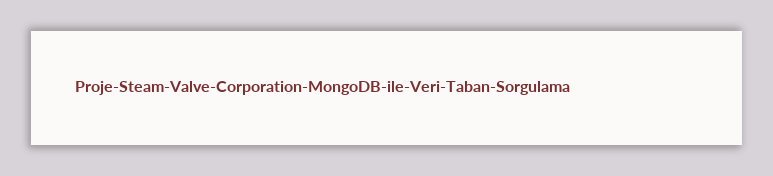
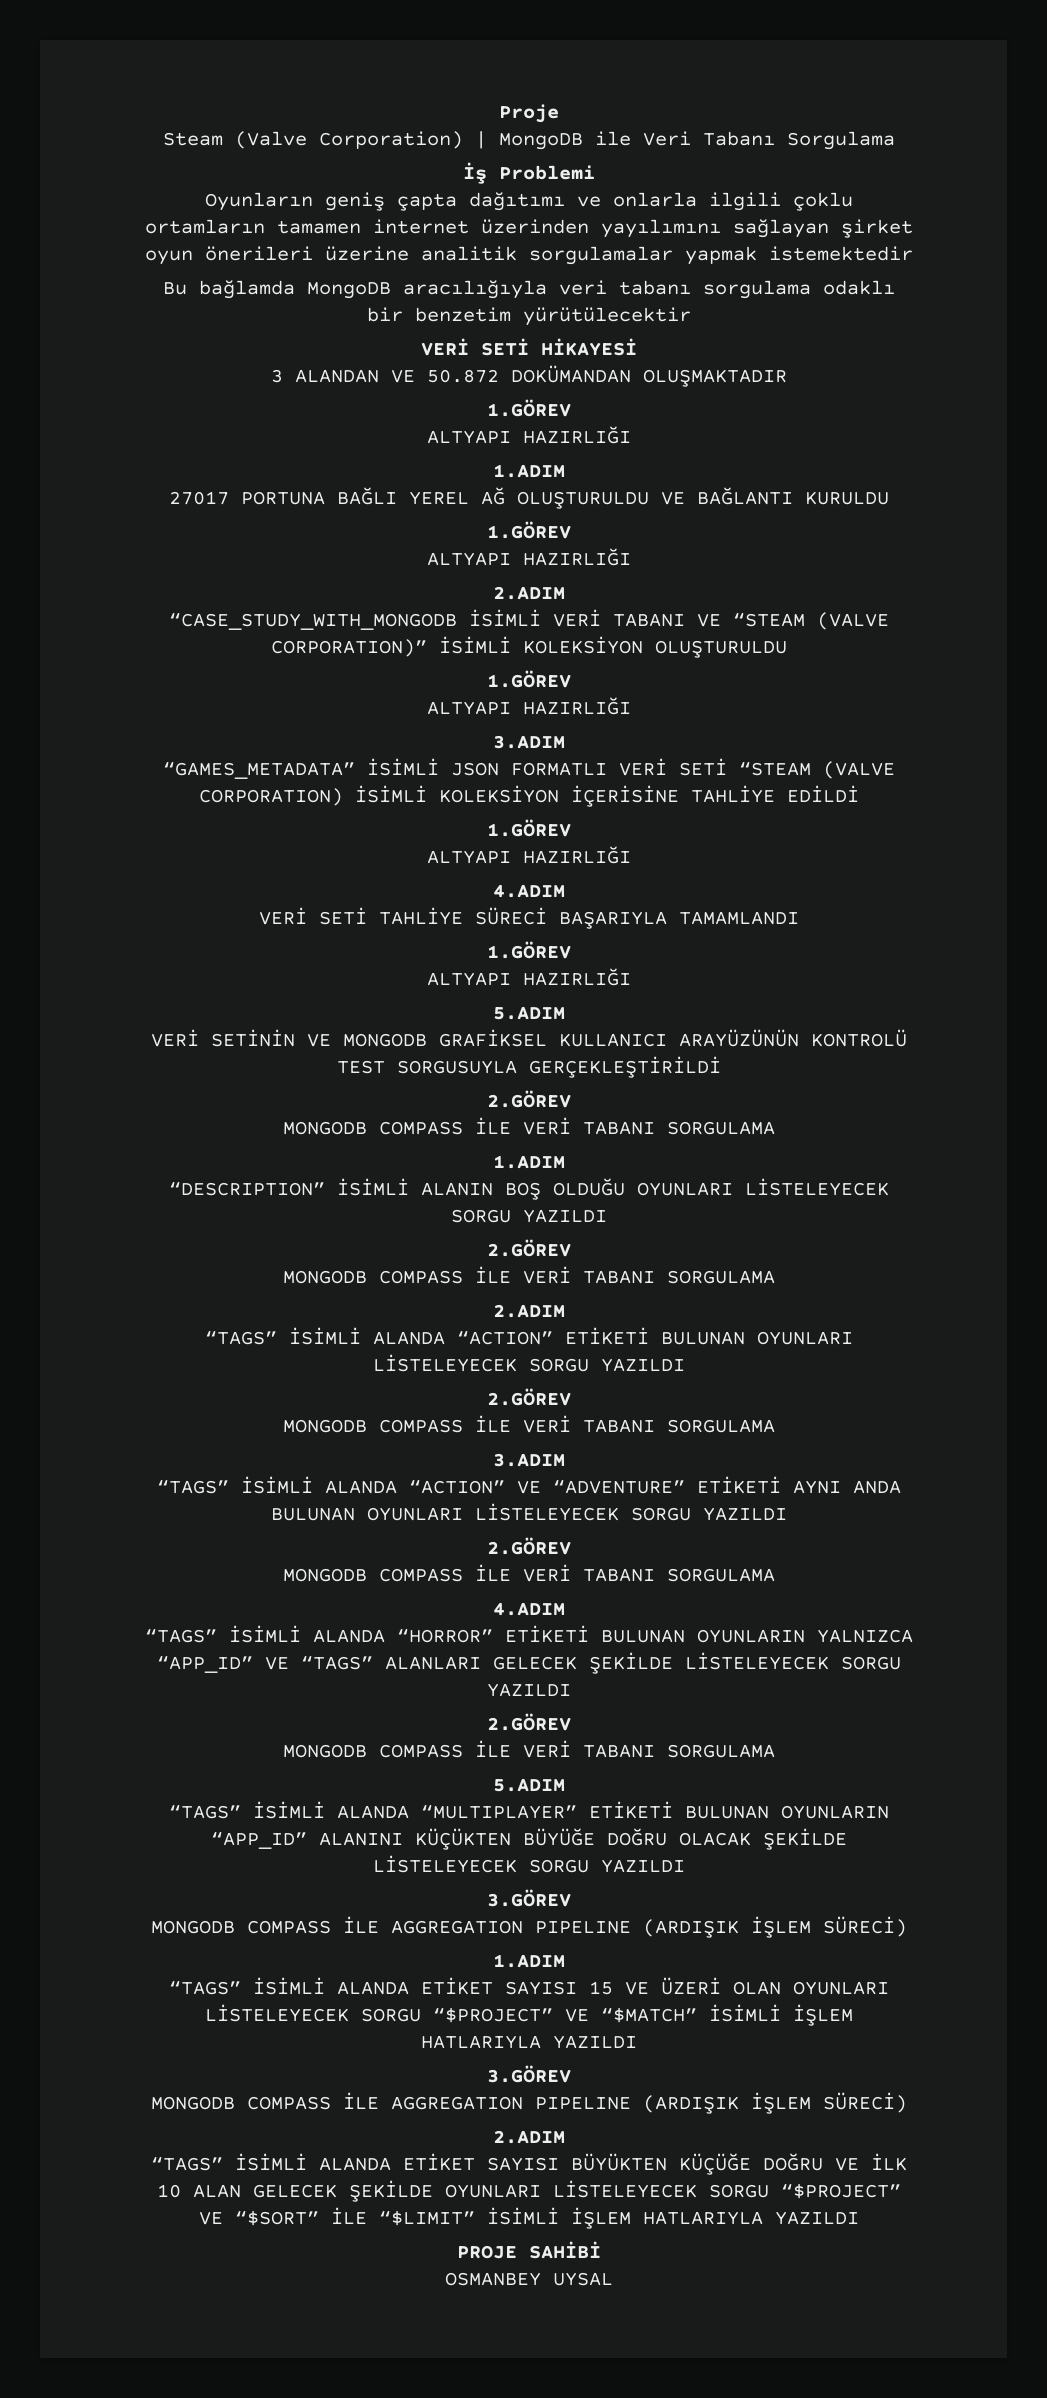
- Proje-Steam-Valve-Corporation-MongoDB-ile-Veri-Taban-Sorgulama
+ Proje
+ Steam (Valve Corporation) | MongoDB ile Veri Tabanı Sorgulama
+ İş Problemi
+ Oyunların geniş çapta dağıtımı ve onlarla ilgili çoklu ortamların tamamen internet üzerinden yayılımını sağlayan şirket oyun önerileri üzerine analitik sorgulamalar yapmak istemektedir
+ Bu bağlamda MongoDB aracılığıyla veri tabanı sorgulama odaklı bir benzetim yürütülecektir
+ VERİ SETİ HİKAYESİ
+ 3 ALANDAN VE 50.872 DOKÜMANDAN OLUŞMAKTADIR
+ 1.GÖREV
+ ALTYAPI HAZIRLIĞI
+ 1.ADIM
+ 27017 PORTUNA BAĞLI YEREL AĞ OLUŞTURULDU VE BAĞLANTI KURULDU
+ 1.GÖREV
+ ALTYAPI HAZIRLIĞI
+ 2.ADIM
+ “CASE_STUDY_WITH_MONGODB İSİMLİ VERİ TABANI VE “STEAM (VALVE CORPORATION)” İSİMLİ KOLEKSİYON OLUŞTURULDU
+ 1.GÖREV
+ ALTYAPI HAZIRLIĞI
+ 3.ADIM
+ “GAMES_METADATA” İSİMLİ JSON FORMATLI VERİ SETİ “STEAM (VALVE CORPORATION) İSİMLİ KOLEKSİYON İÇERİSİNE TAHLİYE EDİLDİ
+ 1.GÖREV
+ ALTYAPI HAZIRLIĞI
+ 4.ADIM
+ VERİ SETİ TAHLİYE SÜRECİ BAŞARIYLA TAMAMLANDI
+ 1.GÖREV
+ ALTYAPI HAZIRLIĞI
+ 5.ADIM
+ VERİ SETİNİN VE MONGODB GRAFİKSEL KULLANICI ARAYÜZÜNÜN KONTROLÜ TEST SORGUSUYLA GERÇEKLEŞTİRİLDİ
+ 2.GÖREV
+ MONGODB COMPASS İLE VERİ TABANI SORGULAMA
+ 1.ADIM
+ “DESCRIPTION” İSİMLİ ALANIN BOŞ OLDUĞU OYUNLARI LİSTELEYECEK SORGU YAZILDI
+ 2.GÖREV
+ MONGODB COMPASS İLE VERİ TABANI SORGULAMA
+ 2.ADIM
+ “TAGS” İSİMLİ ALANDA “ACTION” ETİKETİ BULUNAN OYUNLARI LİSTELEYECEK SORGU YAZILDI
+ 2.GÖREV
+ MONGODB COMPASS İLE VERİ TABANI SORGULAMA
+ 3.ADIM
+ “TAGS” İSİMLİ ALANDA “ACTION” VE “ADVENTURE” ETİKETİ AYNI ANDA BULUNAN OYUNLARI LİSTELEYECEK SORGU YAZILDI
+ 2.GÖREV
+ MONGODB COMPASS İLE VERİ TABANI SORGULAMA
+ 4.ADIM
+ “TAGS” İSİMLİ ALANDA “HORROR” ETİKETİ BULUNAN OYUNLARIN YALNIZCA “APP_ID” VE “TAGS” ALANLARI GELECEK ŞEKİLDE LİSTELEYECEK SORGU YAZILDI
+ 2.GÖREV
+ MONGODB COMPASS İLE VERİ TABANI SORGULAMA
+ 5.ADIM
+ “TAGS” İSİMLİ ALANDA “MULTIPLAYER” ETİKETİ BULUNAN OYUNLARIN “APP_ID” ALANINI KÜÇÜKTEN BÜYÜĞE DOĞRU OLACAK ŞEKİLDE LİSTELEYECEK SORGU YAZILDI
+ 3.GÖREV
+ MONGODB COMPASS İLE AGGREGATION PIPELINE (ARDIŞIK İŞLEM SÜRECİ)
+ 1.ADIM
+ “TAGS” İSİMLİ ALANDA ETİKET SAYISI 15 VE ÜZERİ OLAN OYUNLARI LİSTELEYECEK SORGU “$PROJECT” VE “$MATCH” İSİMLİ İŞLEM HATLARIYLA YAZILDI
+ 3.GÖREV
+ MONGODB COMPASS İLE AGGREGATION PIPELINE (ARDIŞIK İŞLEM SÜRECİ)
+ 2.ADIM
+ “TAGS” İSİMLİ ALANDA ETİKET SAYISI BÜYÜKTEN KÜÇÜĞE DOĞRU VE İLK 10 ALAN GELECEK ŞEKİLDE OYUNLARI LİSTELEYECEK SORGU “$PROJECT” VE “$SORT” İLE “$LIMIT” İSİMLİ İŞLEM HATLARIYLA YAZILDI
+ PROJE SAHİBİ
+ OSMANBEY UYSAL

